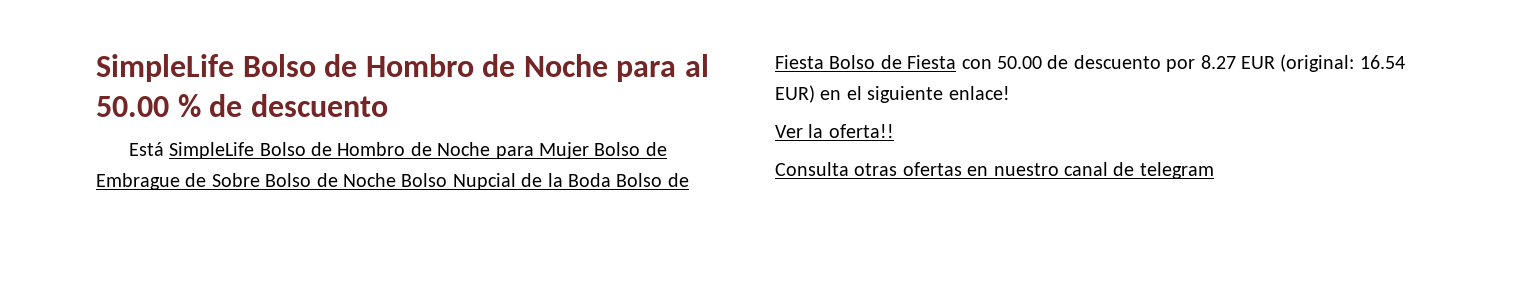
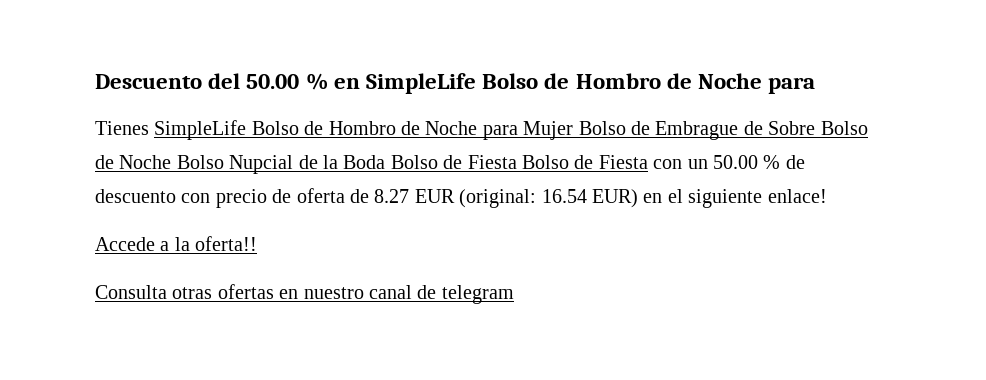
- SimpleLife Bolso de Hombro de Noche para al 50.00 % de descuento
- Está SimpleLife Bolso de Hombro de Noche para Mujer Bolso de Embrague de Sobre Bolso de Noche Bolso Nupcial de la Boda Bolso de Fiesta Bolso de Fiesta con 50.00 de descuento por 8.27 EUR (original: 16.54 EUR) en el siguiente enlace!
+ Descuento del 50.00 % en SimpleLife Bolso de Hombro de Noche para
+ Tienes SimpleLife Bolso de Hombro de Noche para Mujer Bolso de Embrague de Sobre Bolso de Noche Bolso Nupcial de la Boda Bolso de Fiesta Bolso de Fiesta con un 50.00 % de descuento con precio de oferta de 8.27 EUR (original: 16.54 EUR) en el siguiente enlace!
- Ver la oferta!!
+ Accede a la oferta!!

